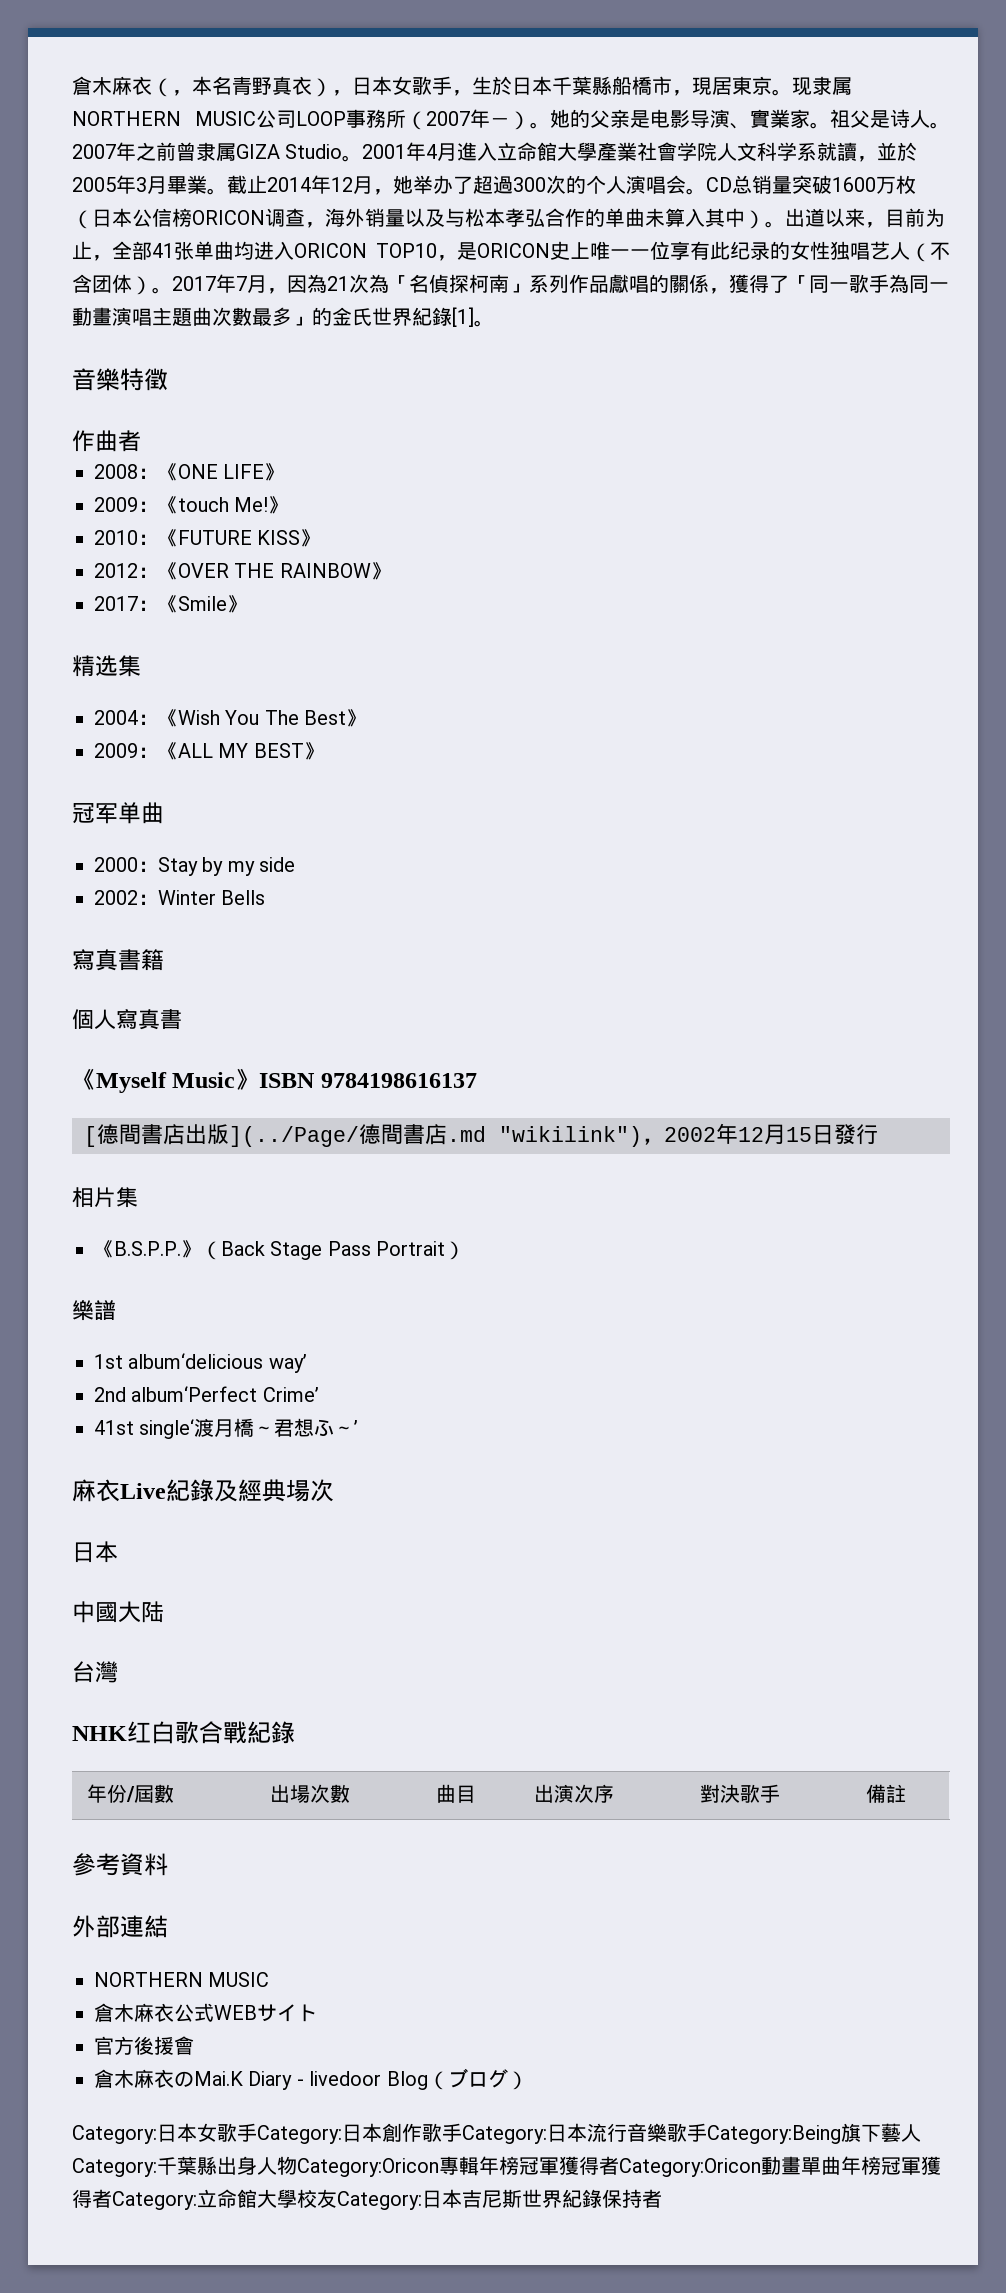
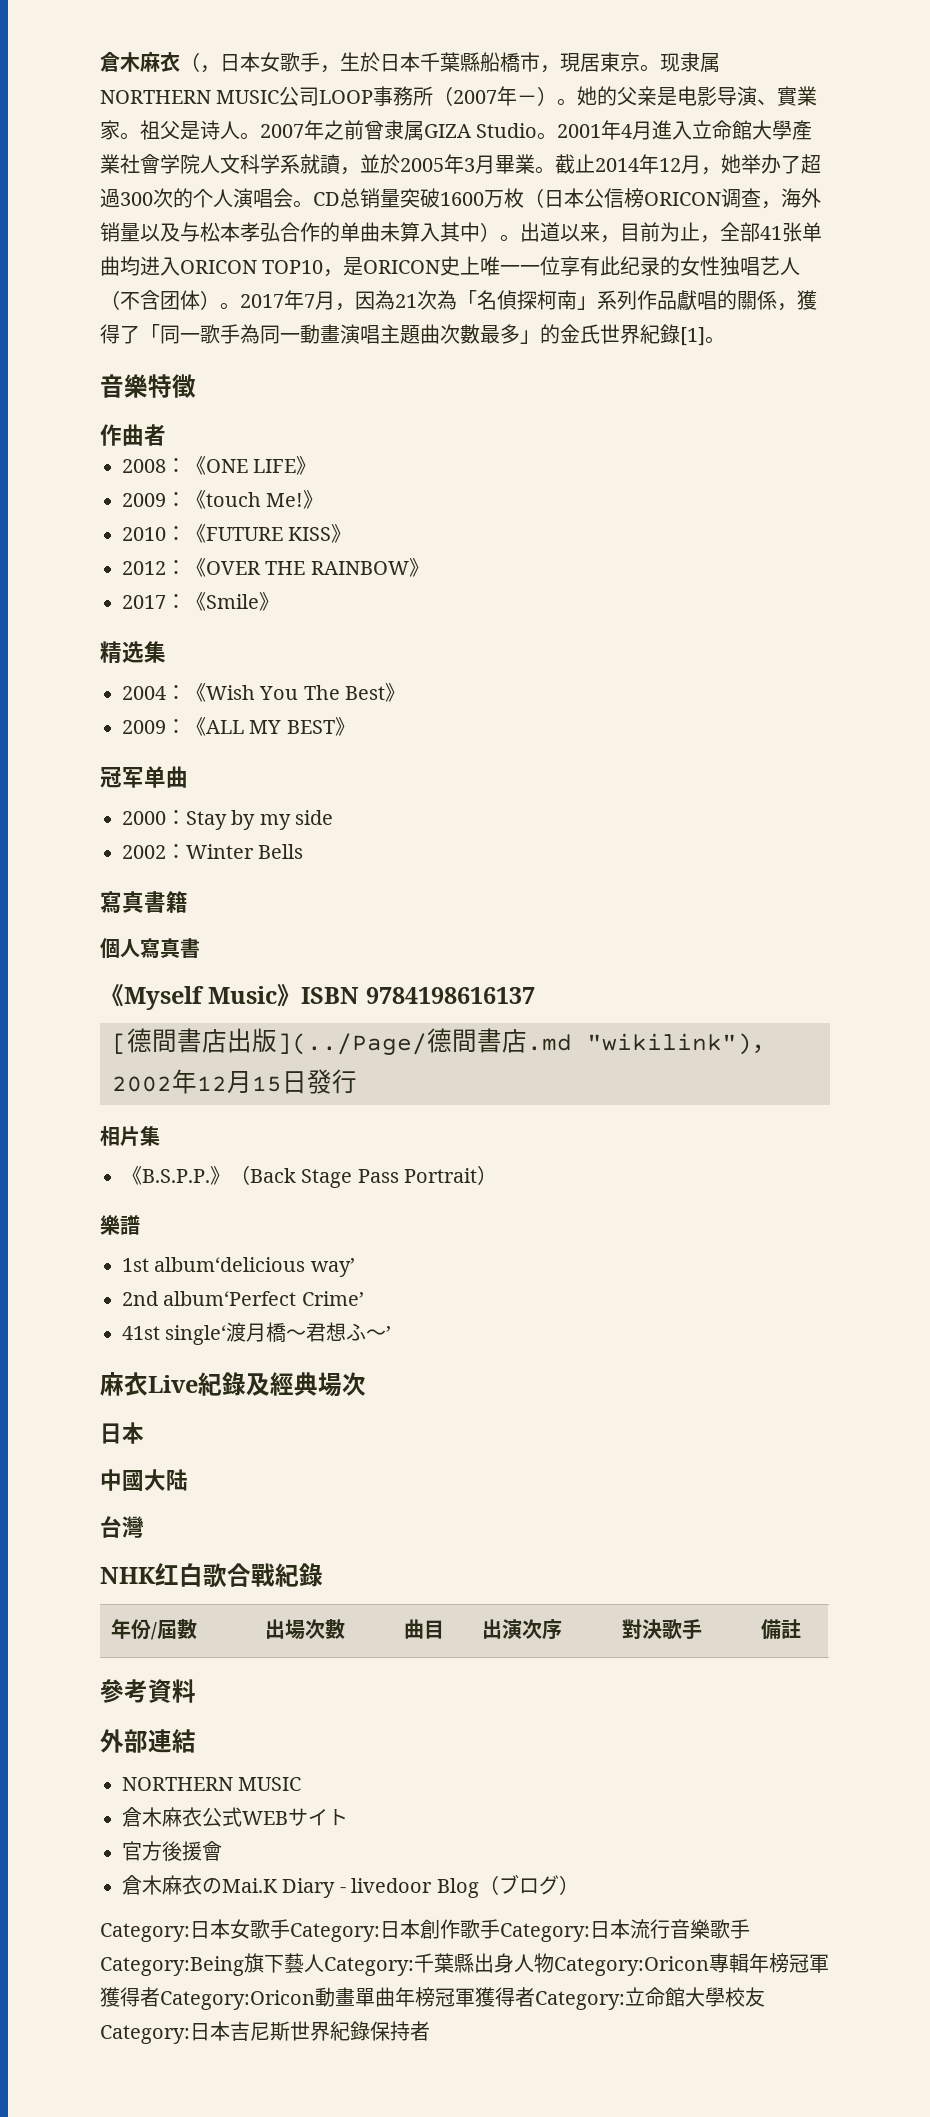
- 倉木麻衣（，本名青野真衣），日本女歌手，生於日本千葉縣船橋市，現居東京。
+ 倉木麻衣（，日本女歌手，生於日本千葉縣船橋市，現居東京。

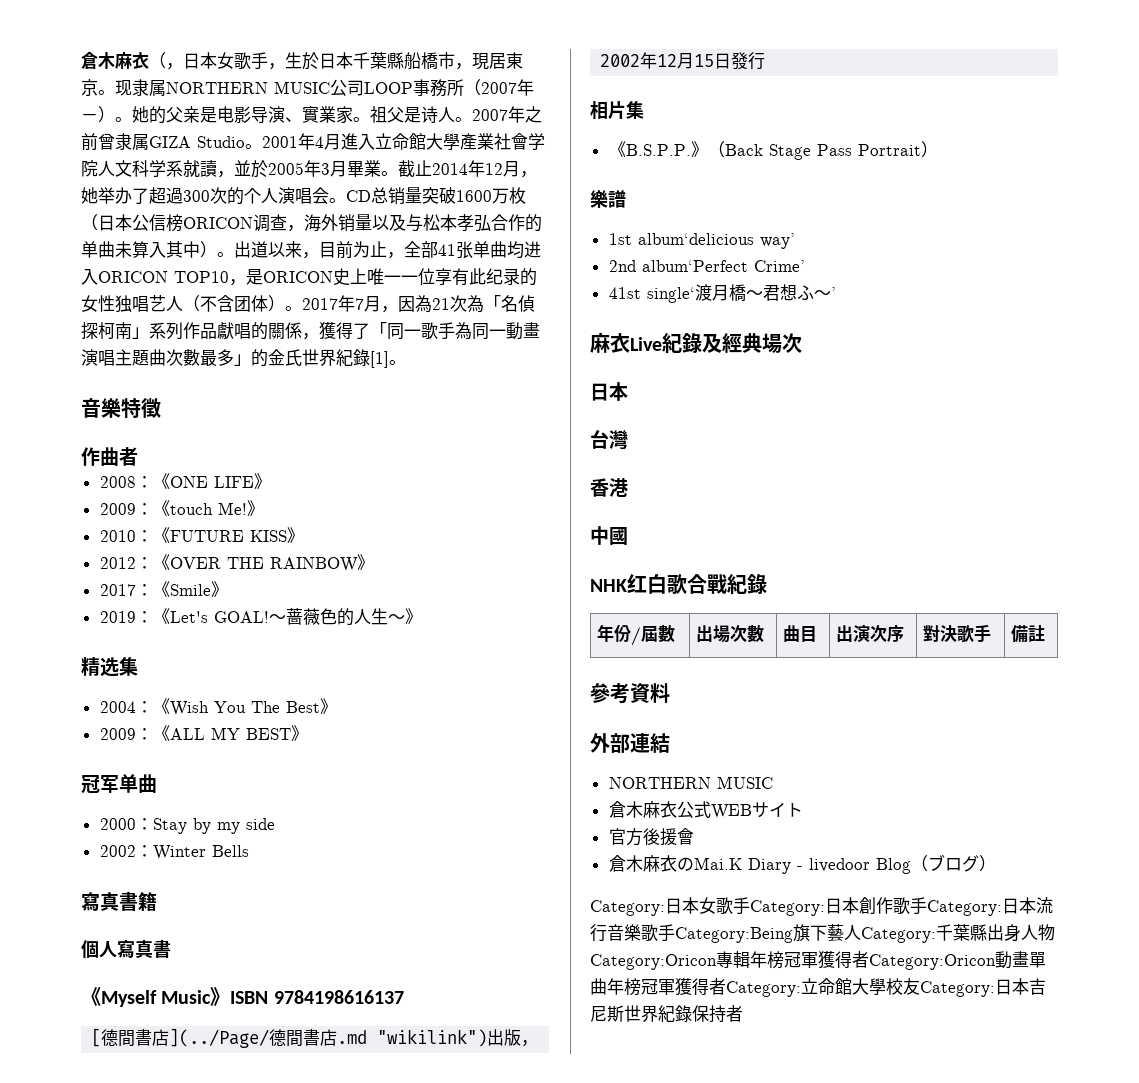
+ 2019：《Let's GOAL!～蔷薇色的人生～》
- [德間書店出版](../Page/德間書店.md "wikilink")，2002年12月15日發行
+ [德間書店](../Page/德間書店.md "wikilink")出版，2002年12月15日發行
+ 台灣
+ 香港
- 中國大陆
- 台灣
+ 中國

